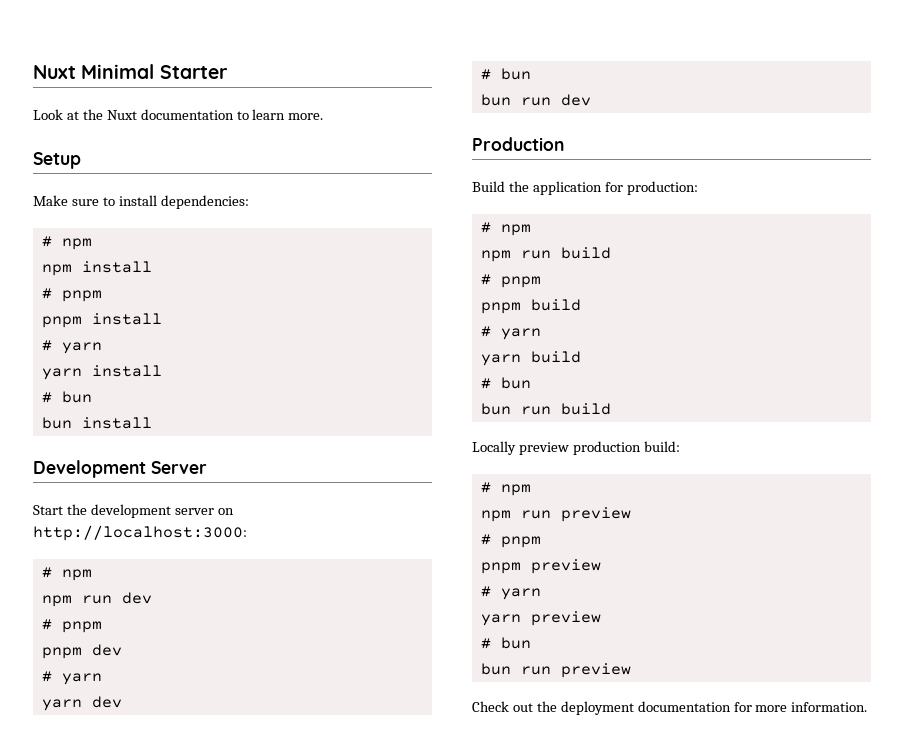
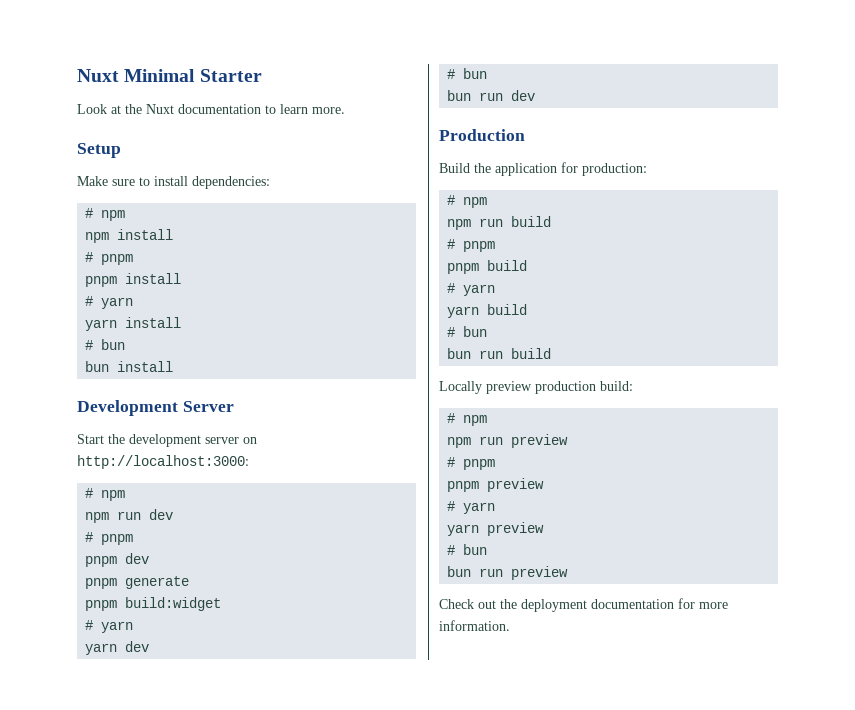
+ pnpm generate
+ pnpm build:widget

